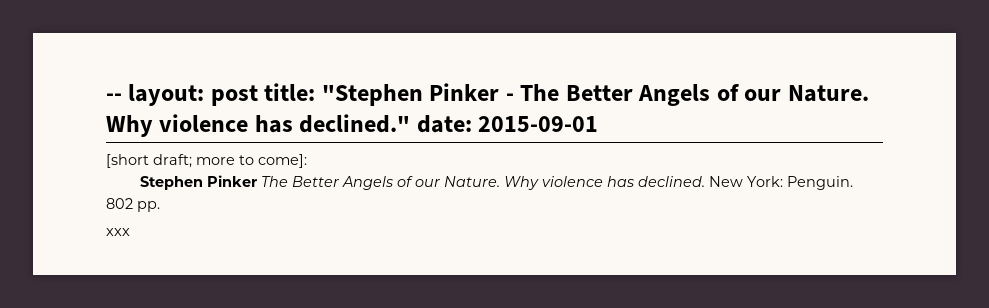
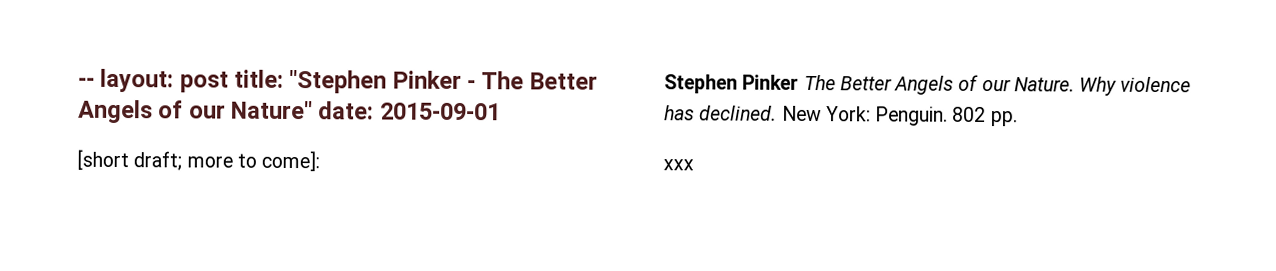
- -- layout: post title: "Stephen Pinker - The Better Angels of our Nature. Why violence has declined." date: 2015-09-01
+ -- layout: post title: "Stephen Pinker - The Better Angels of our Nature" date: 2015-09-01

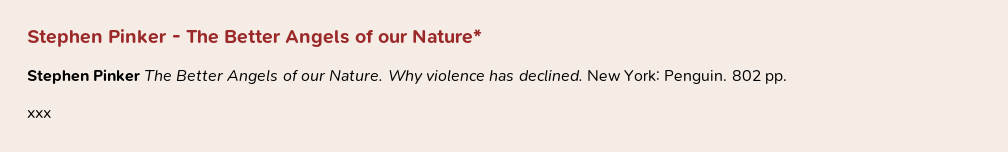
- -- layout: post title: "Stephen Pinker - The Better Angels of our Nature" date: 2015-09-01
- [short draft; more to come]:
+ Stephen Pinker - The Better Angels of our Nature*

